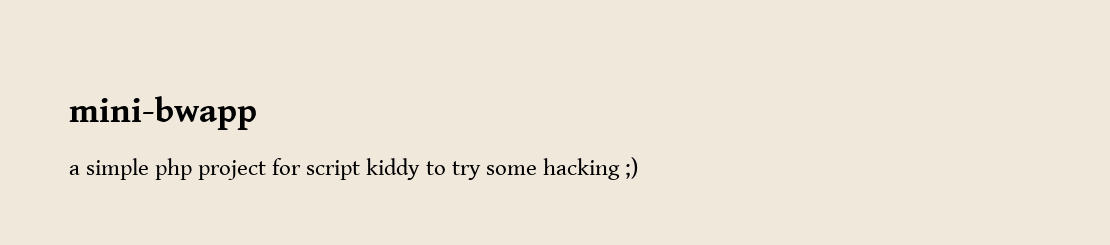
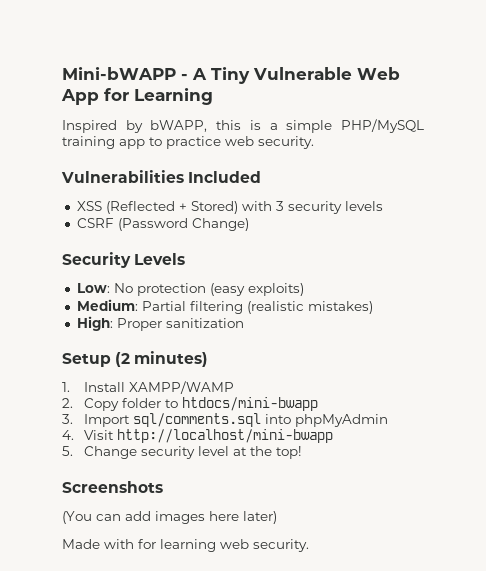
- mini-bwapp
- a simple php project for script kiddy to try some hacking ;)
+ Mini-bWAPP - A Tiny Vulnerable Web App for Learning
+ Inspired by bWAPP, this is a simple PHP/MySQL training app to practice web security.
+ Vulnerabilities Included
+ XSS (Reflected + Stored) with 3 security levels
+ CSRF (Password Change)
+ Security Levels
+ Low: No protection (easy exploits)
+ Medium: Partial filtering (realistic mistakes)
+ High: Proper sanitization
+ Setup (2 minutes)
+ 1. Install XAMPP/WAMP
+ 2. Copy folder to htdocs/mini-bwapp
+ 3. Import sql/comments.sql into phpMyAdmin
+ 4. Visit http://localhost/mini-bwapp
+ 5. Change security level at the top!
+ Screenshots
+ (You can add images here later)
+ Made with for learning web security.

